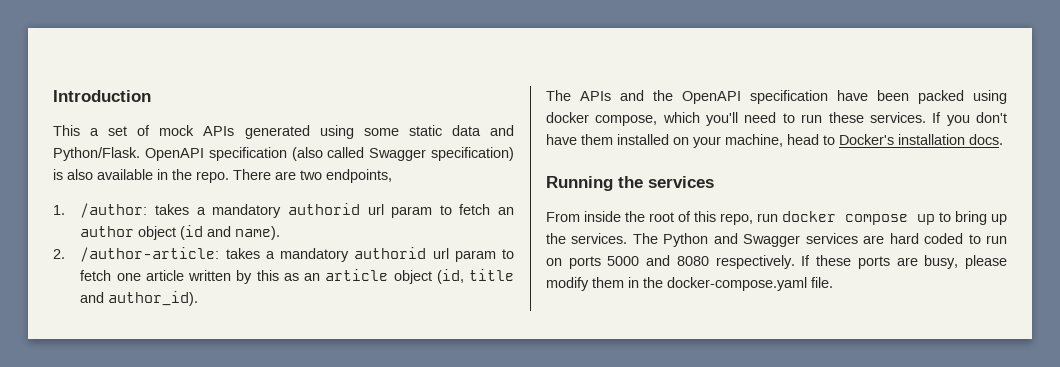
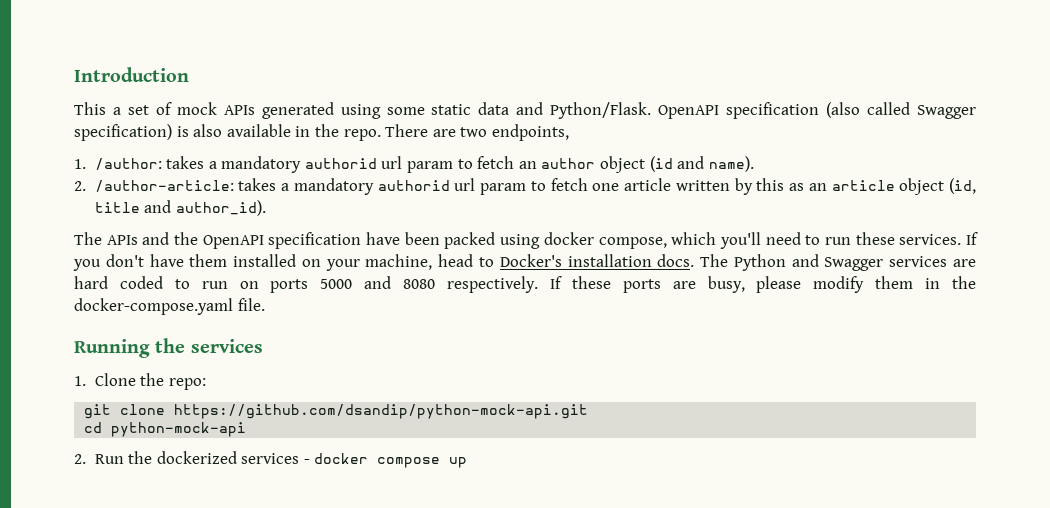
- If you don't have them installed on your machine, head to Docker's installation docs.
- Running the services
- From inside the root of this repo, run docker compose up to bring up the services. The Python and Swagger services are hard coded to run on ports 5000 and 8080 respectively.
+ If you don't have them installed on your machine, head to Docker's installation docs. The Python and Swagger services are hard coded to run on ports 5000 and 8080 respectively.
+ Running the services
+ 1. Clone the repo:
+ git clone https://github.com/dsandip/python-mock-api.git
+ cd python-mock-api
+ 2. Run the dockerized services - docker compose up

